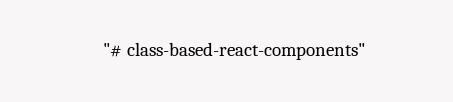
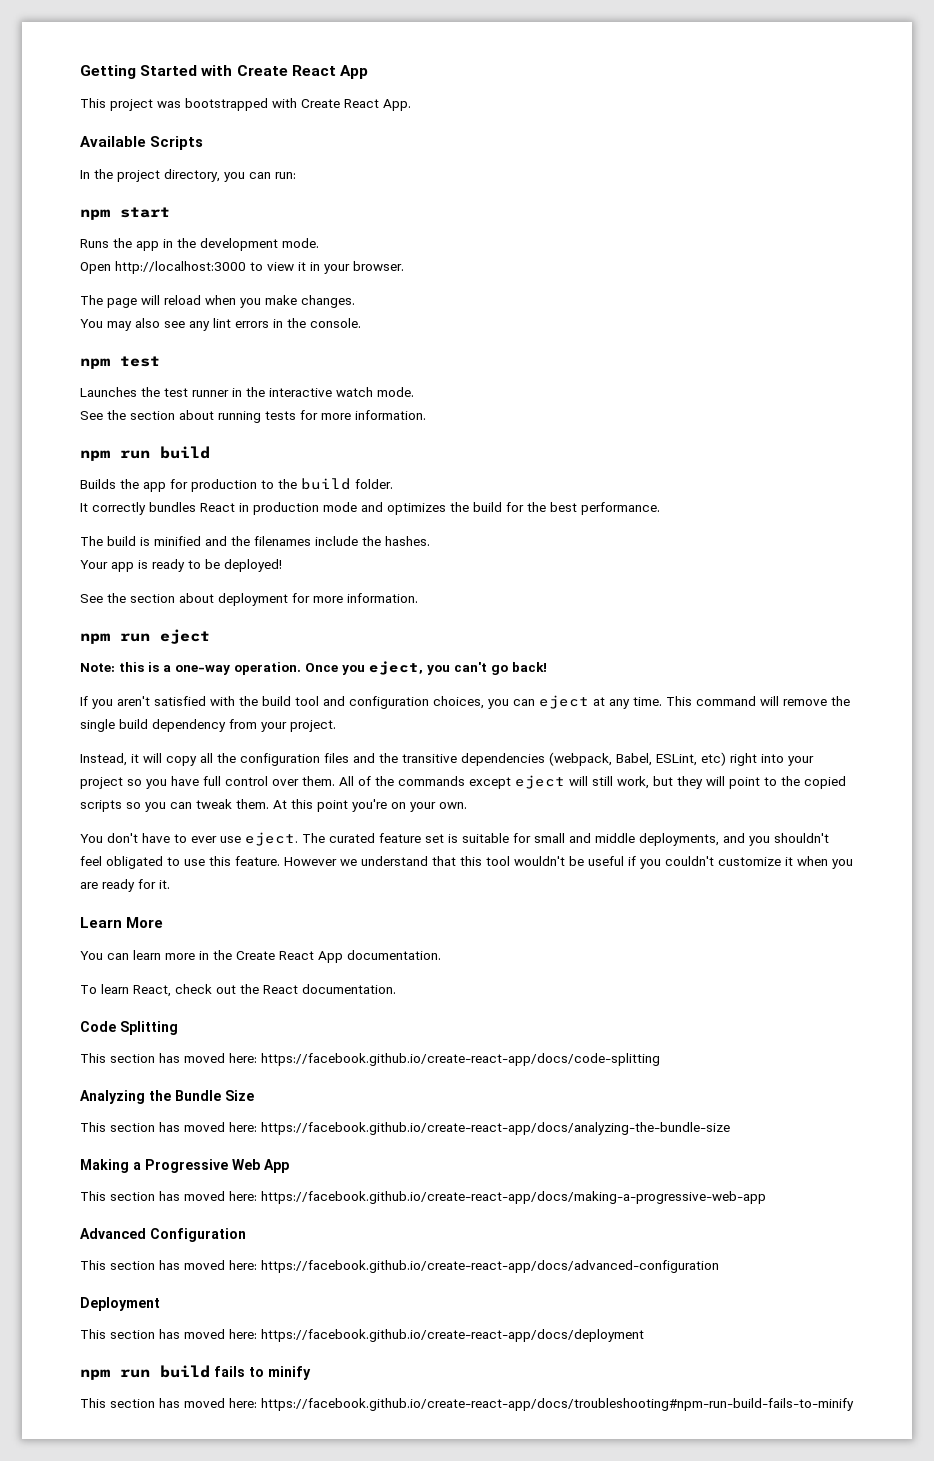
- "# class-based-react-components"
+ Getting Started with Create React App
+ This project was bootstrapped with Create React App.
+ Available Scripts
+ In the project directory, you can run:
+ npm start
+ Runs the app in the development mode.
+ Open http://localhost:3000 to view it in your browser.
+ The page will reload when you make changes.
+ You may also see any lint errors in the console.
+ npm test
+ Launches the test runner in the interactive watch mode.
+ See the section about running tests for more information.
+ npm run build
+ Builds the app for production to the build folder.
+ It correctly bundles React in production mode and optimizes the build for the best performance.
+ The build is minified and the filenames include the hashes.
+ Your app is ready to be deployed!
+ See the section about deployment for more information.
+ npm run eject
+ Note: this is a one-way operation. Once you eject, you can't go back!
+ If you aren't satisfied with the build tool and configuration choices, you can eject at any time. This command will remove the single build dependency from your project.
+ Instead, it will copy all the configuration files and the transitive dependencies (webpack, Babel, ESLint, etc) right into your project so you have full control over them. All of the commands except eject will still work, but they will point to the copied scripts so you can tweak them. At this point you're on your own.
+ You don't have to ever use eject. The curated feature set is suitable for small and middle deployments, and you shouldn't feel obligated to use this feature. However we understand that this tool wouldn't be useful if you couldn't customize it when you are ready for it.
+ Learn More
+ You can learn more in the Create React App documentation.
+ To learn React, check out the React documentation.
+ Code Splitting
+ This section has moved here: https://facebook.github.io/create-react-app/docs/code-splitting
+ Analyzing the Bundle Size
+ This section has moved here: https://facebook.github.io/create-react-app/docs/analyzing-the-bundle-size
+ Making a Progressive Web App
+ This section has moved here: https://facebook.github.io/create-react-app/docs/making-a-progressive-web-app
+ Advanced Configuration
+ This section has moved here: https://facebook.github.io/create-react-app/docs/advanced-configuration
+ Deployment
+ This section has moved here: https://facebook.github.io/create-react-app/docs/deployment
+ npm run build fails to minify
+ This section has moved here: https://facebook.github.io/create-react-app/docs/troubleshooting#npm-run-build-fails-to-minify

